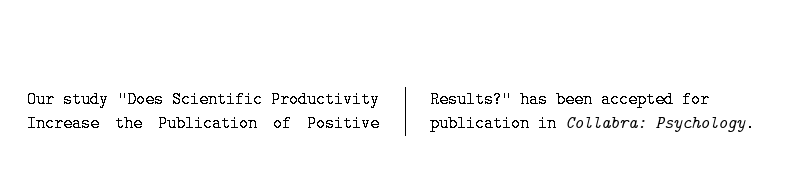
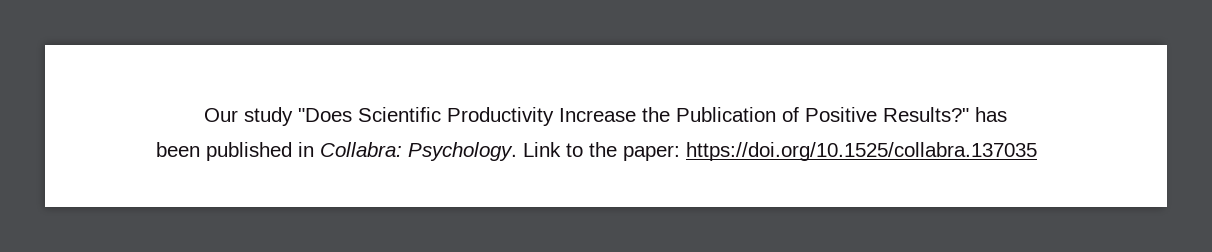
- Our study "Does Scientific Productivity Increase the Publication of Positive Results?" has been accepted for publication in Collabra: Psychology.
+ Our study "Does Scientific Productivity Increase the Publication of Positive Results?" has been published in Collabra: Psychology. Link to the paper: https://doi.org/10.1525/collabra.137035

